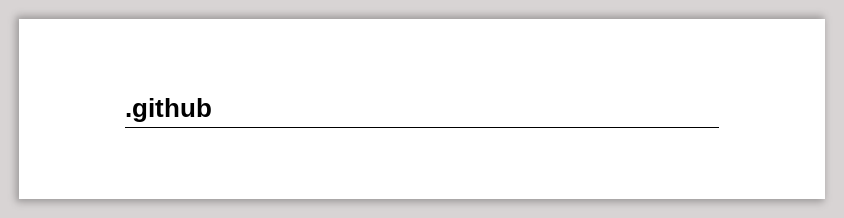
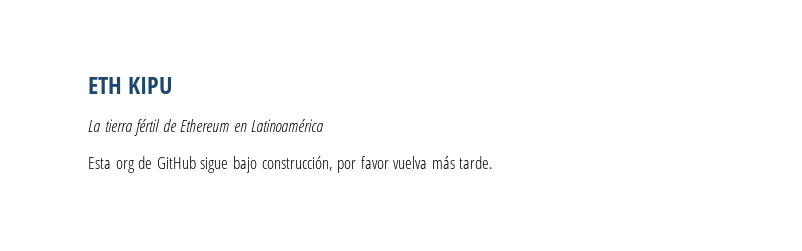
- .github
+ ETH KIPU
+ La tierra fértil de Ethereum en Latinoamérica
+ Esta org de GitHub sigue bajo construcción, por favor vuelva más tarde.

